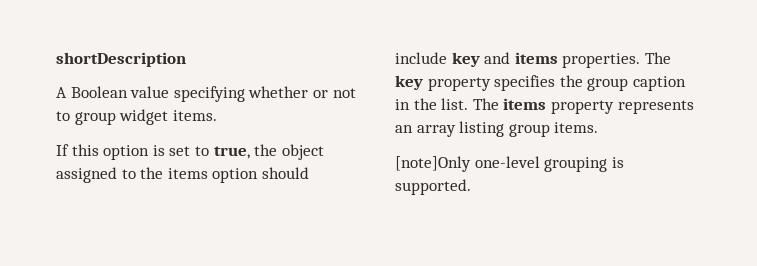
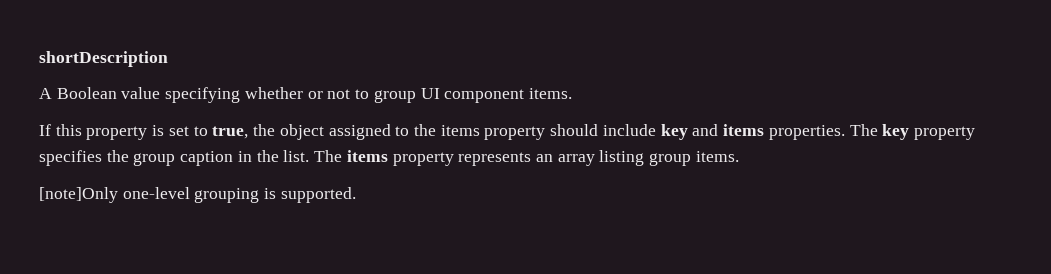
- A Boolean value specifying whether or not to group widget items.
+ A Boolean value specifying whether or not to group UI component items.
- If this option is set to true, the object assigned to the items option should include key and items properties.
+ If this property is set to true, the object assigned to the items property should include key and items properties.

